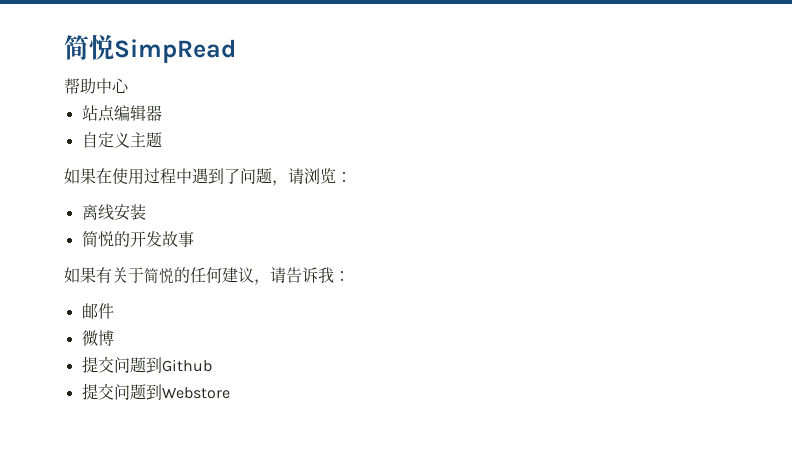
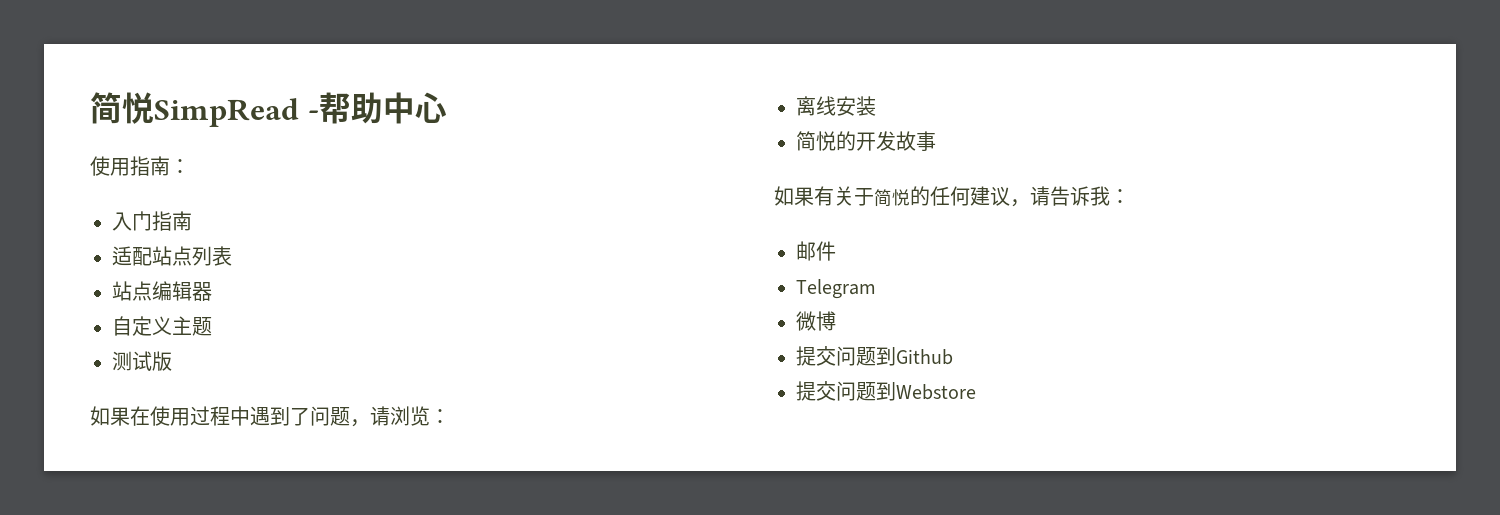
- 简悦SimpRead
- 帮助中心
+ 简悦SimpRead -帮助中心
+ 使用指南：
+ 入门指南
+ 适配站点列表
+ 测试版
+ Telegram

